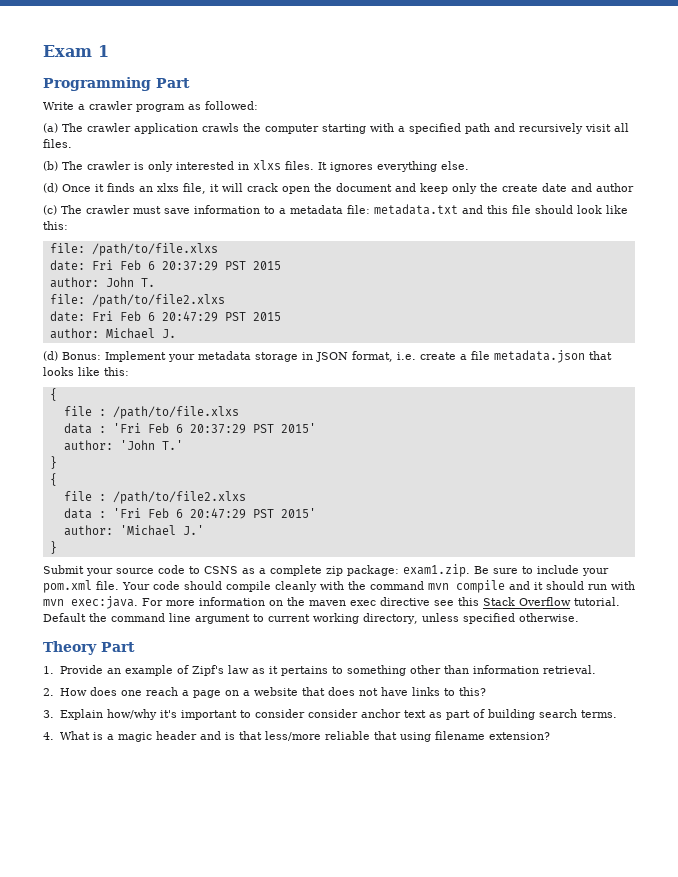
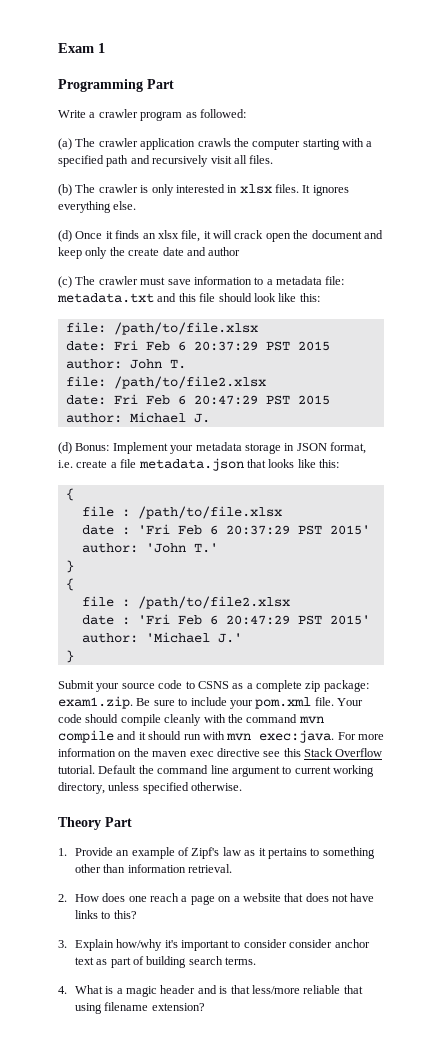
- (b) The crawler is only interested in xlxs files.
+ (b) The crawler is only interested in xlsx files.
- (d) Once it finds an xlxs file, it will crack open the document and keep only the create date and author
+ (d) Once it finds an xlsx file, it will crack open the document and keep only the create date and author
- file: /path/to/file.xlxs
+ file: /path/to/file.xlsx
- file: /path/to/file2.xlxs
+ file: /path/to/file2.xlsx
- file : /path/to/file.xlxs
- data : 'Fri Feb 6 20:37:29 PST 2015'
+ file : /path/to/file.xlsx
+ date : 'Fri Feb 6 20:37:29 PST 2015'
- file : /path/to/file2.xlxs
- data : 'Fri Feb 6 20:47:29 PST 2015'
+ file : /path/to/file2.xlsx
+ date : 'Fri Feb 6 20:47:29 PST 2015'

